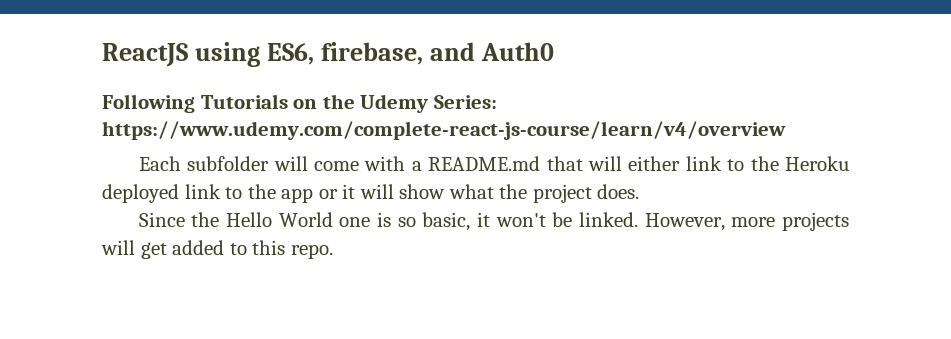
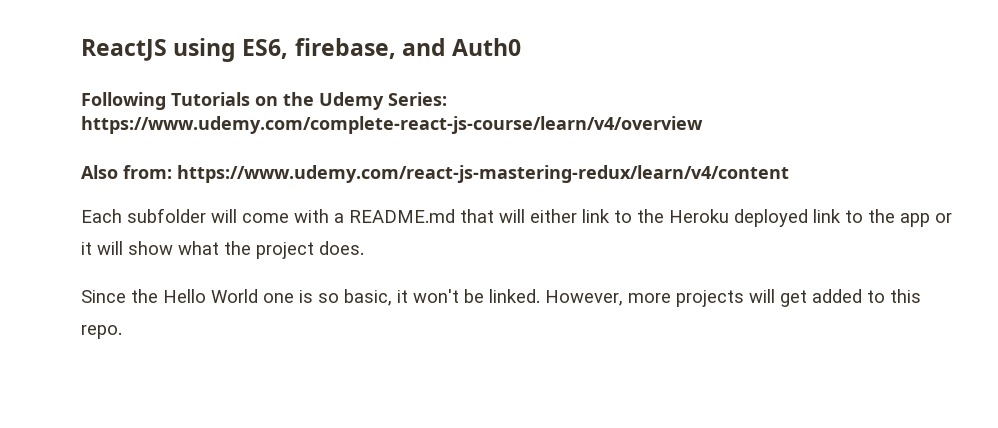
+ Also from: https://www.udemy.com/react-js-mastering-redux/learn/v4/content

